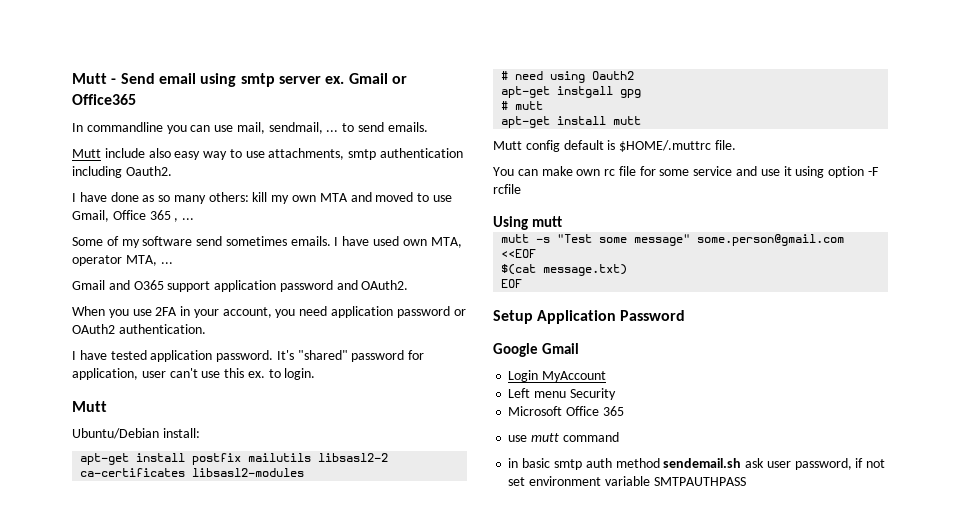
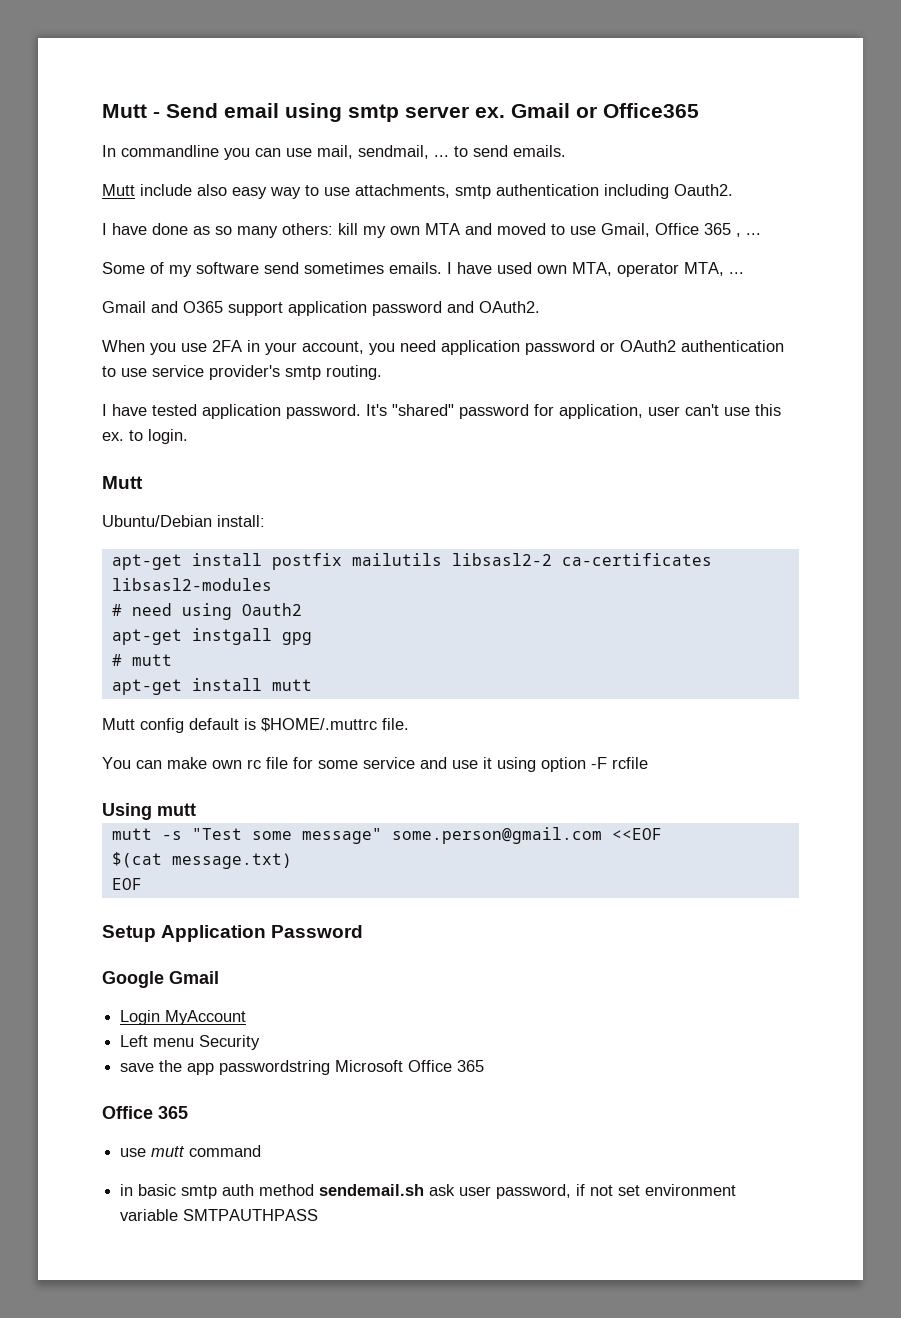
- When you use 2FA in your account, you need application password or OAuth2 authentication.
+ When you use 2FA in your account, you need application password or OAuth2 authentication to use service provider's smtp routing.
- Microsoft Office 365
+ save the app passwordstring Microsoft Office 365
+ Office 365

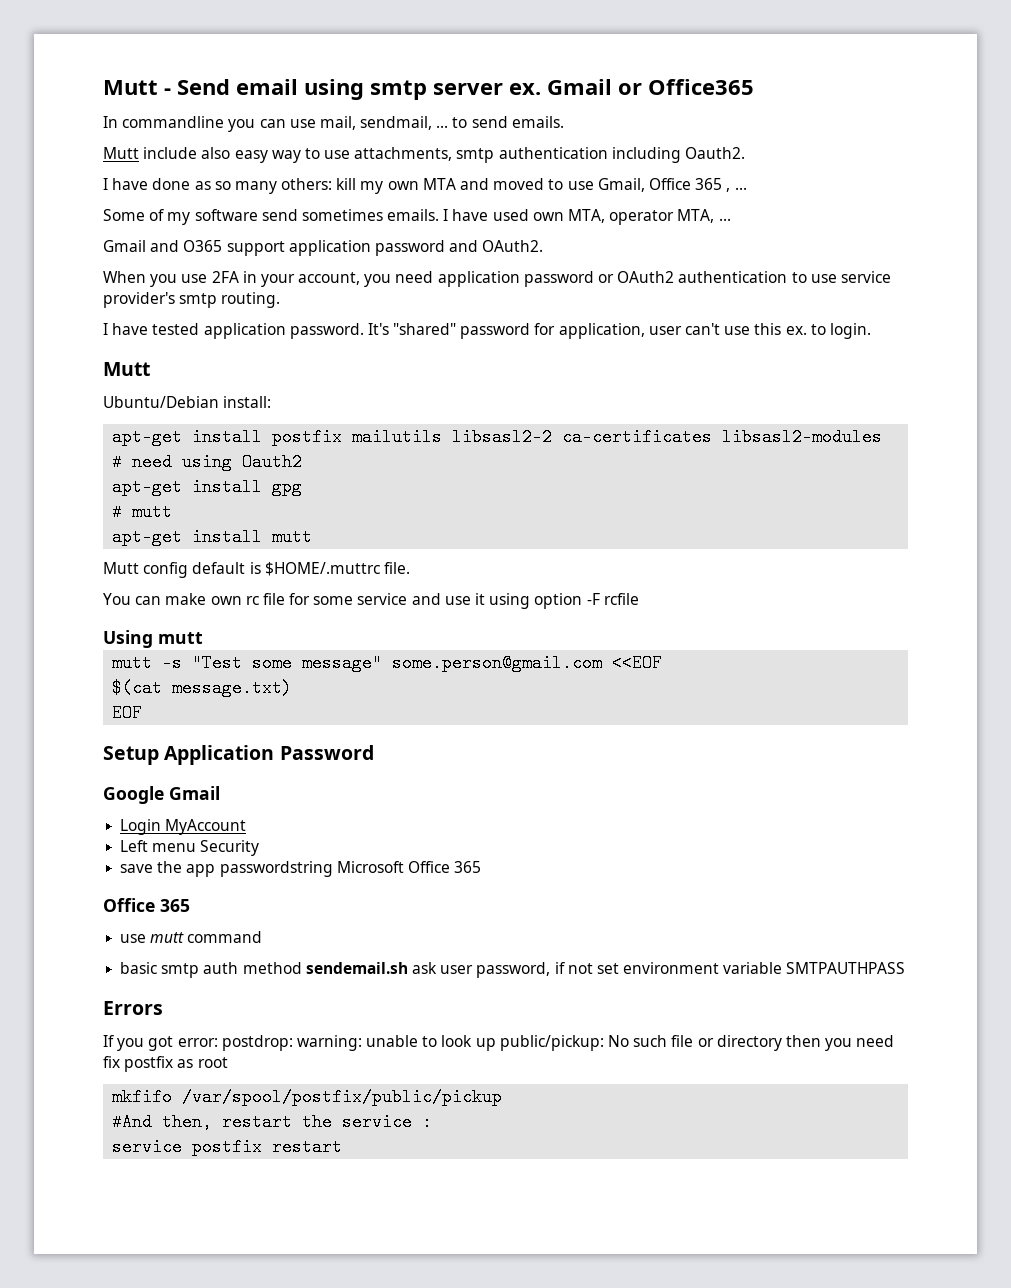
- apt-get instgall gpg
+ apt-get install gpg
- in basic smtp auth method sendemail.sh ask user password, if not set environment variable SMTPAUTHPASS
+ basic smtp auth method sendemail.sh ask user password, if not set environment variable SMTPAUTHPASS
+ Errors
+ If you got error: postdrop: warning: unable to look up public/pickup: No such file or directory then you need fix postfix as root
+ mkfifo /var/spool/postfix/public/pickup
+ #And then, restart the service :
+ service postfix restart

